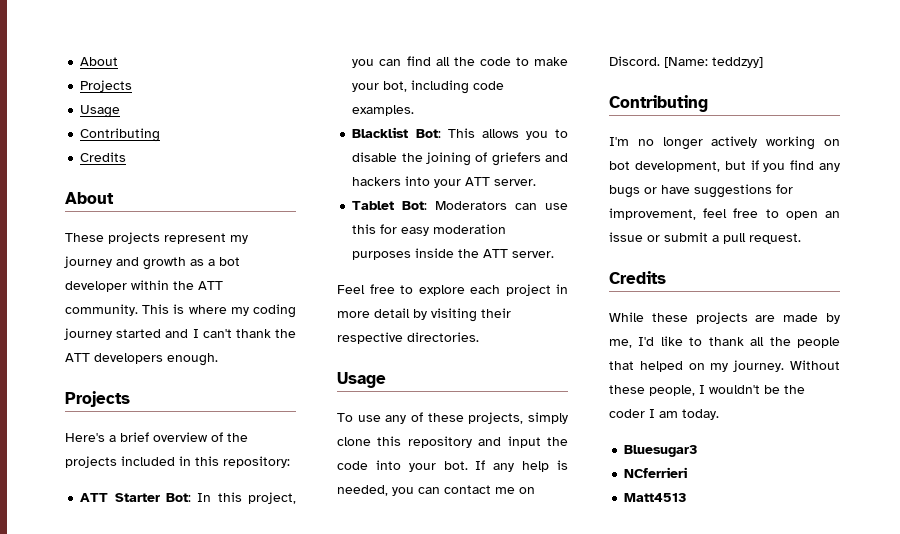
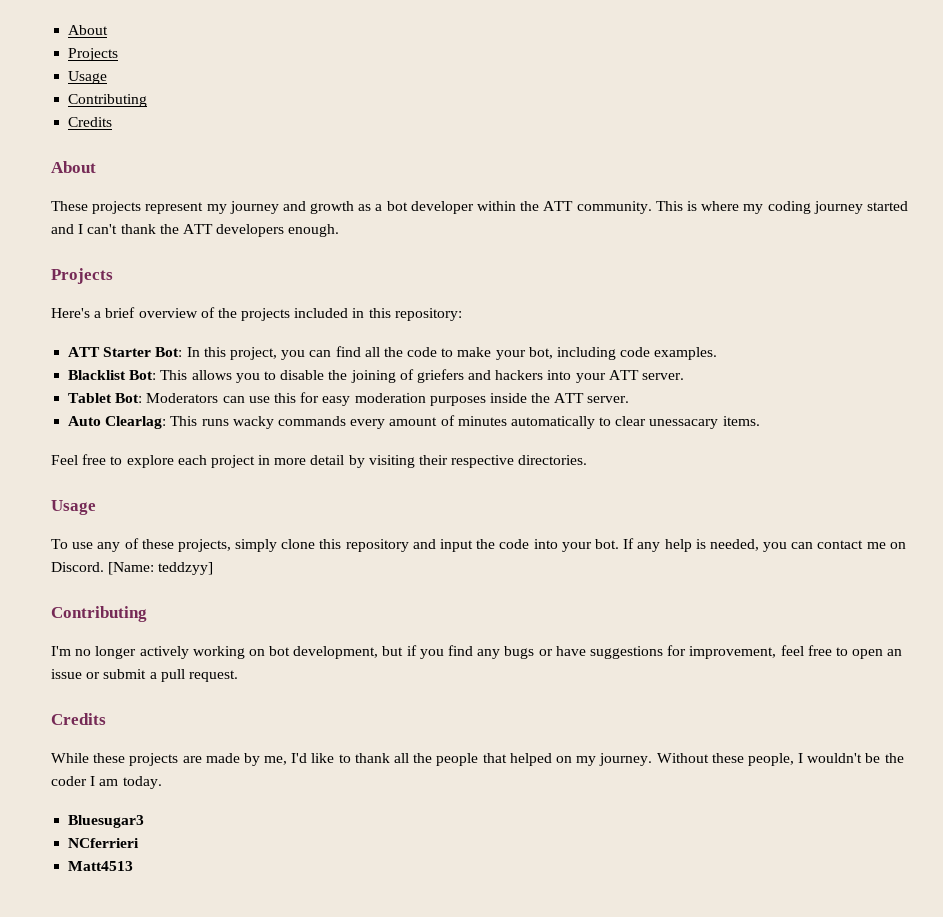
+ Auto Clearlag: This runs wacky commands every amount of minutes automatically to clear unessacary items.

